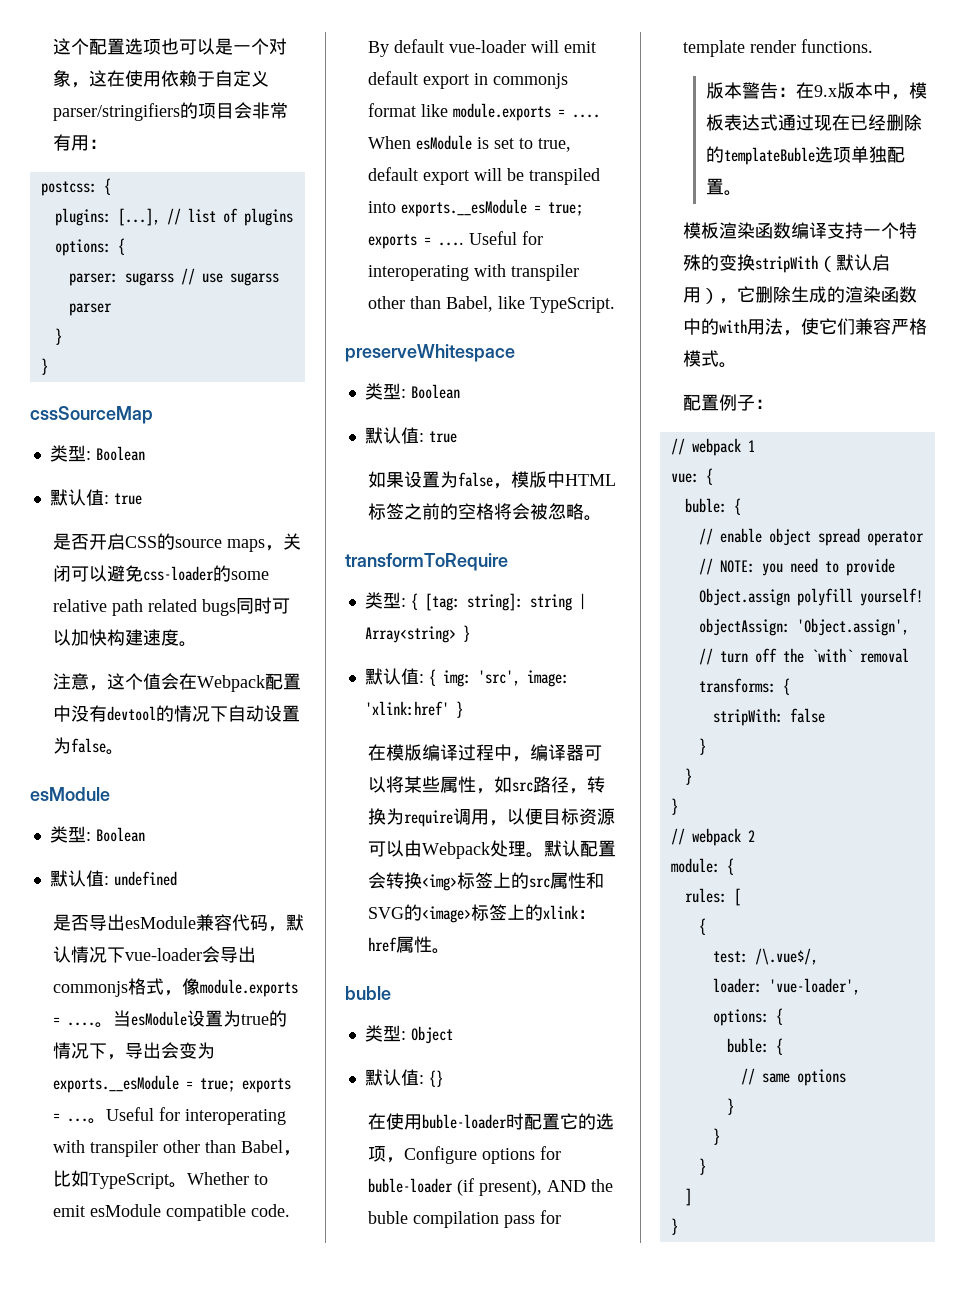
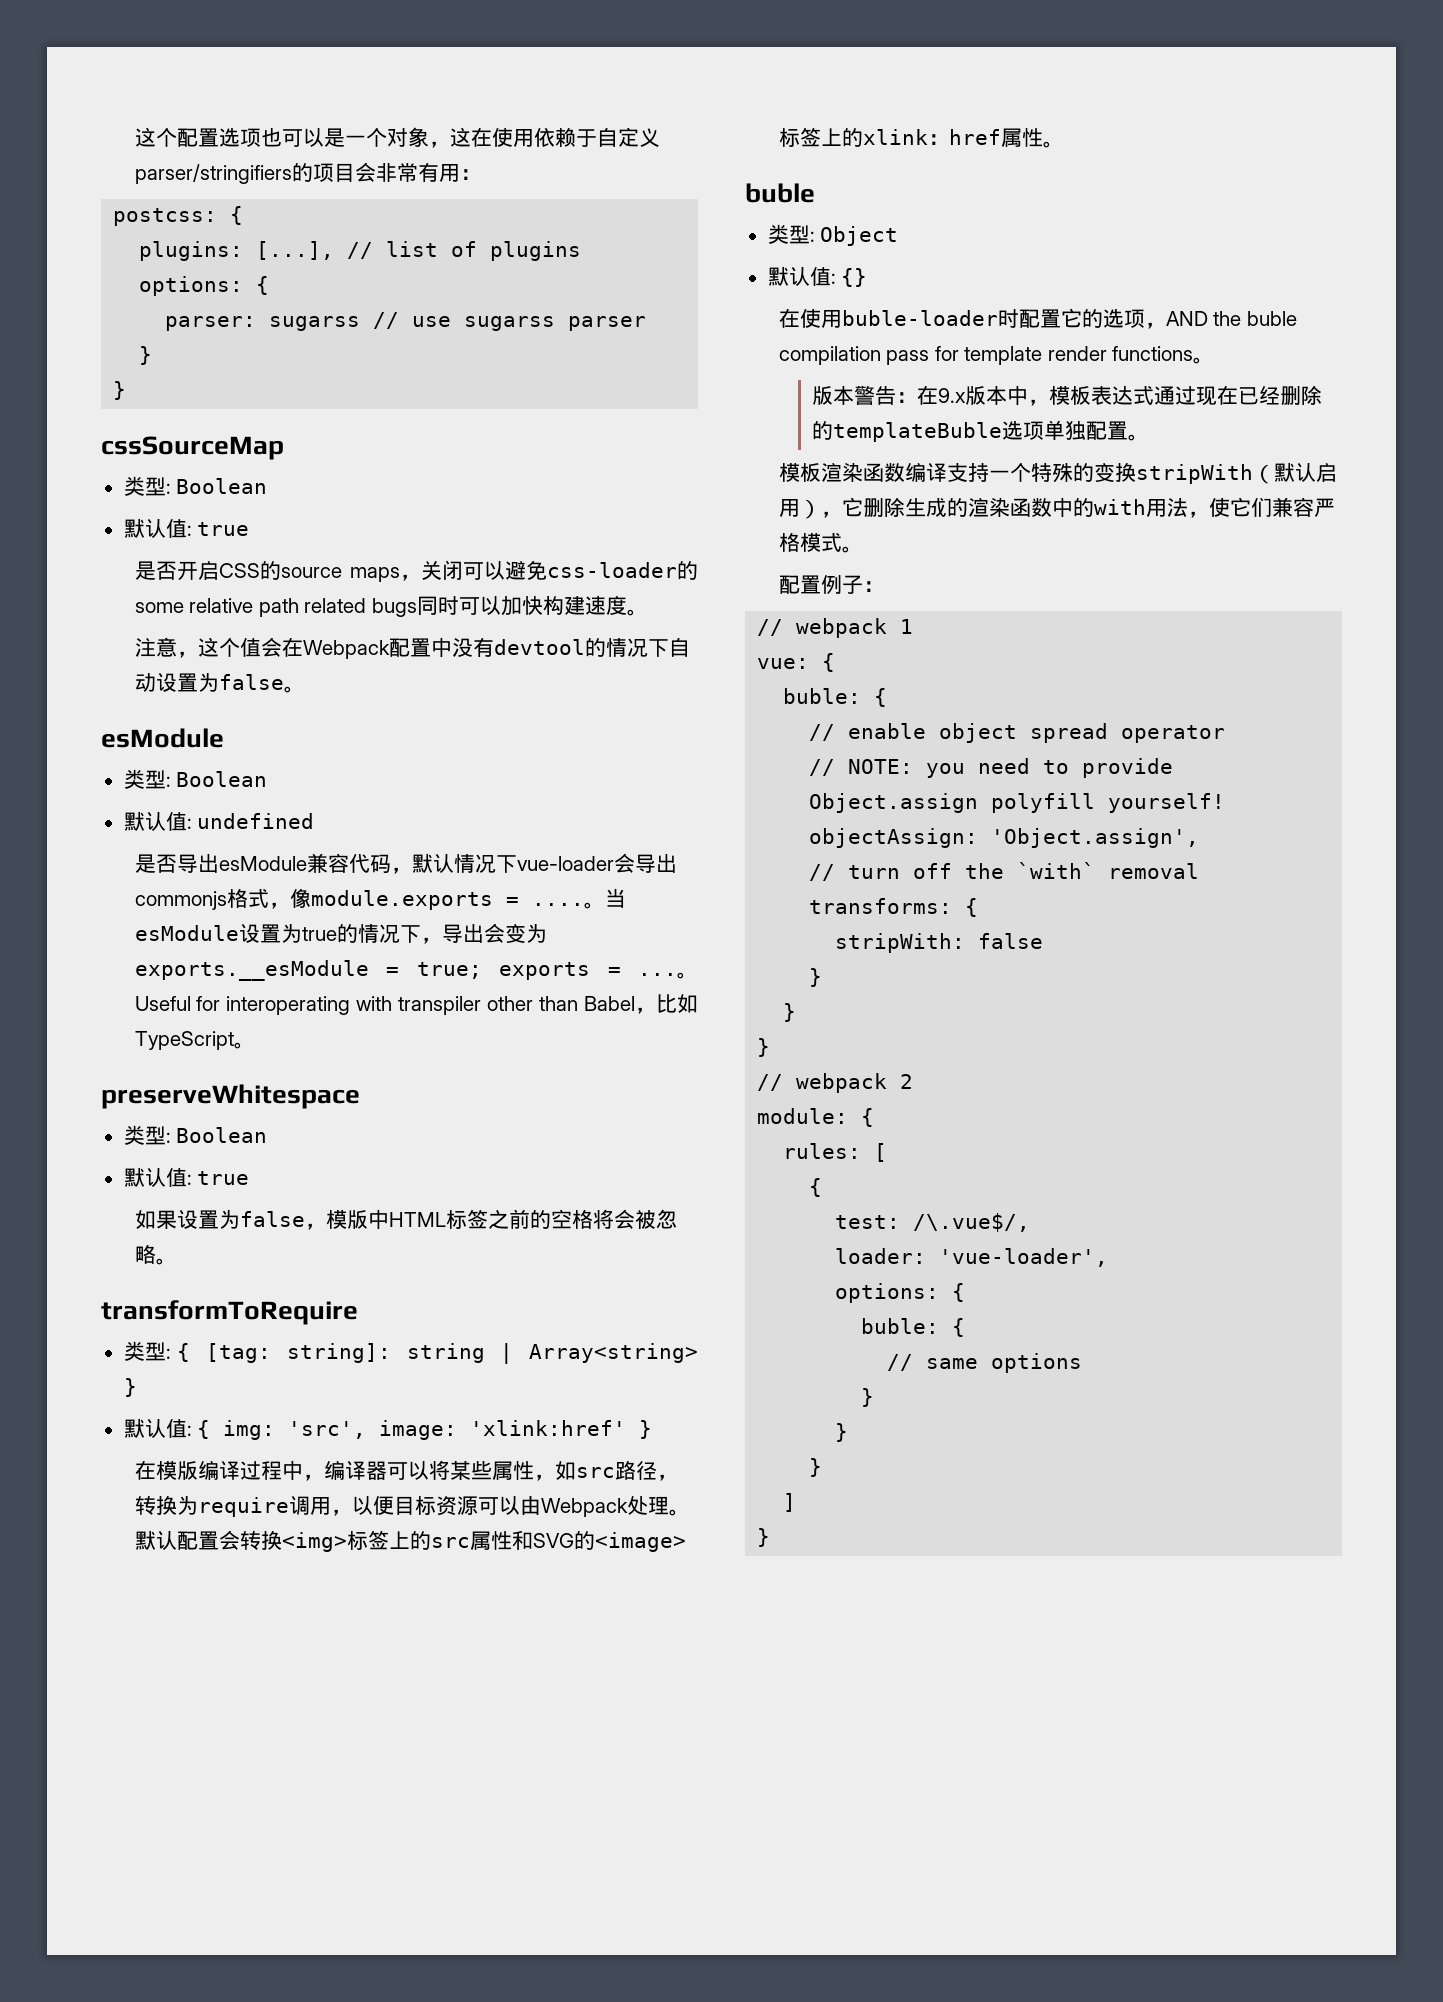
- Whether to emit esModule compatible code. By default vue-loader will emit default export in commonjs format like module.exports = .... When esModule is set to true, default export will be transpiled into exports.__esModule = true; exports = .... Useful for interoperating with transpiler other than Babel, like TypeScript.
- 在使用buble-loader时配置它的选项，Configure options for buble-loader (if present), AND the buble compilation pass for template render functions.
+ 在使用buble-loader时配置它的选项，AND the buble compilation pass for template render functions。

